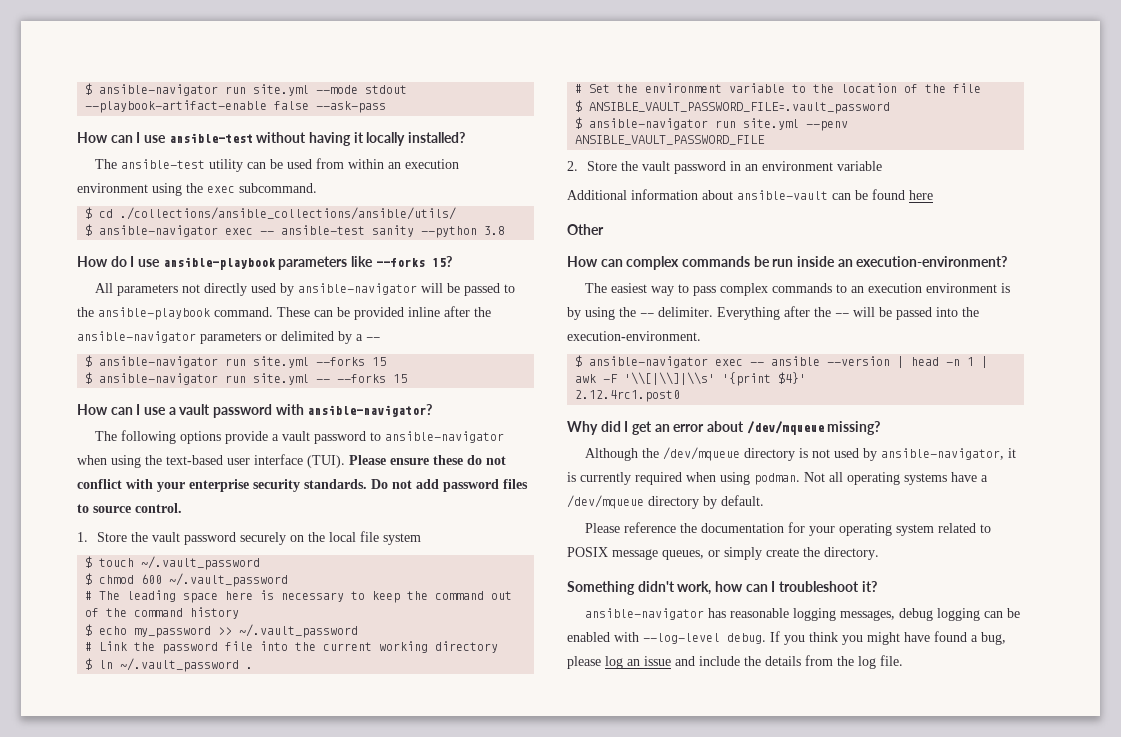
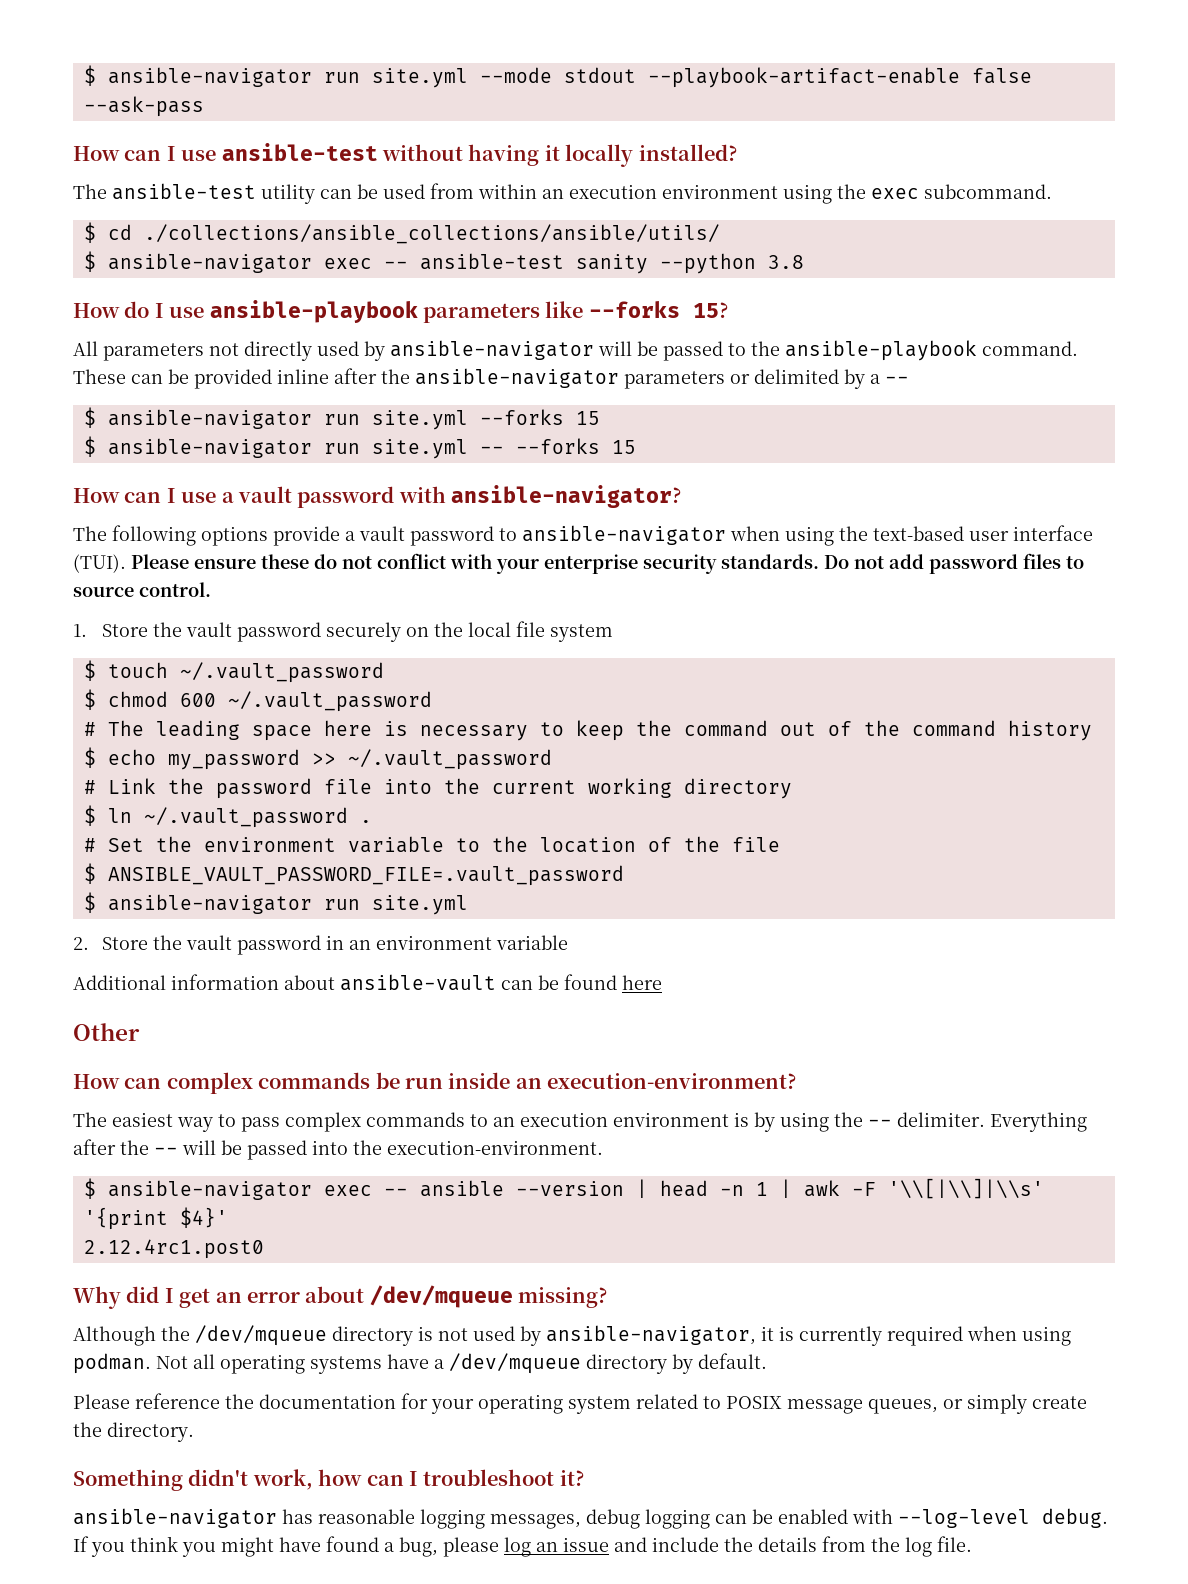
  $ ANSIBLE_VAULT_PASSWORD_FILE=.vault_password
- $ ansible-navigator run site.yml --penv ANSIBLE_VAULT_PASSWORD_FILE
+ $ ansible-navigator run site.yml

